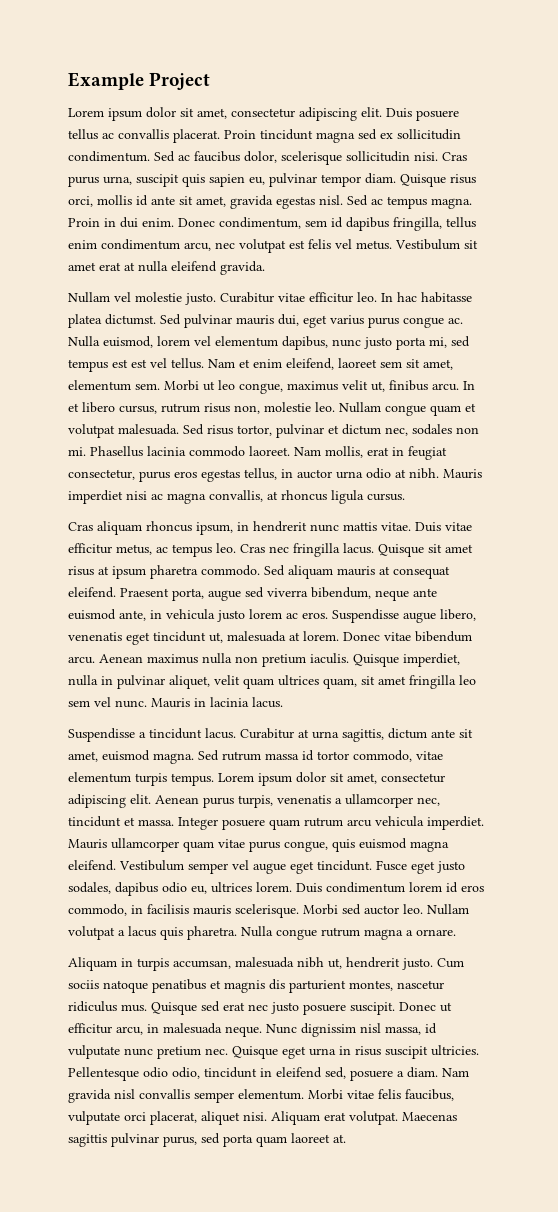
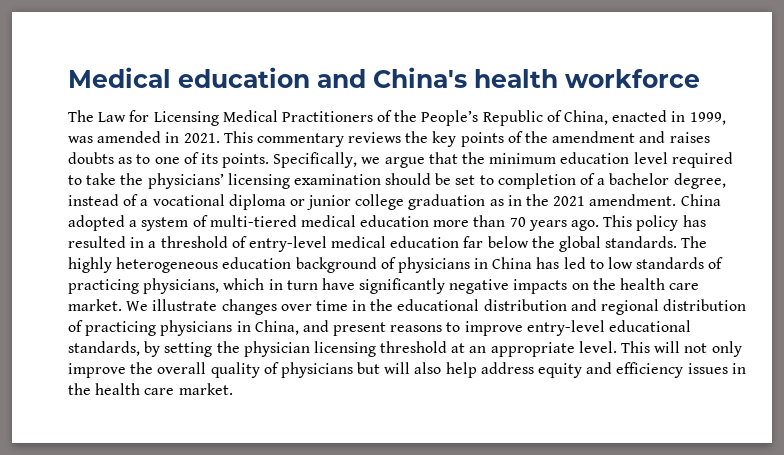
- Example Project
- Lorem ipsum dolor sit amet, consectetur adipiscing elit. Duis posuere tellus ac convallis placerat. Proin tincidunt magna sed ex sollicitudin condimentum. Sed ac faucibus dolor, scelerisque sollicitudin nisi. Cras purus urna, suscipit quis sapien eu, pulvinar tempor diam. Quisque risus orci, mollis id ante sit amet, gravida egestas nisl. Sed ac tempus magna. Proin in dui enim. Donec condimentum, sem id dapibus fringilla, tellus enim condimentum arcu, nec volutpat est felis vel metus. Vestibulum sit amet erat at nulla eleifend gravida.
- Nullam vel molestie justo. Curabitur vitae efficitur leo. In hac habitasse platea dictumst. Sed pulvinar mauris dui, eget varius purus congue ac. Nulla euismod, lorem vel elementum dapibus, nunc justo porta mi, sed tempus est est vel tellus. Nam et enim eleifend, laoreet sem sit amet, elementum sem. Morbi ut leo congue, maximus velit ut, finibus arcu. In et libero cursus, rutrum risus non, molestie leo. Nullam congue quam et volutpat malesuada. Sed risus tortor, pulvinar et dictum nec, sodales non mi. Phasellus lacinia commodo laoreet. Nam mollis, erat in feugiat consectetur, purus eros egestas tellus, in auctor urna odio at nibh. Mauris imperdiet nisi ac magna convallis, at rhoncus ligula cursus.
- Cras aliquam rhoncus ipsum, in hendrerit nunc mattis vitae. Duis vitae efficitur metus, ac tempus leo. Cras nec fringilla lacus. Quisque sit amet risus at ipsum pharetra commodo. Sed aliquam mauris at consequat eleifend. Praesent porta, augue sed viverra bibendum, neque ante euismod ante, in vehicula justo lorem ac eros. Suspendisse augue libero, venenatis eget tincidunt ut, malesuada at lorem. Donec vitae bibendum arcu. Aenean maximus nulla non pretium iaculis. Quisque imperdiet, nulla in pulvinar aliquet, velit quam ultrices quam, sit amet fringilla leo sem vel nunc. Mauris in lacinia lacus.
- Suspendisse a tincidunt lacus. Curabitur at urna sagittis, dictum ante sit amet, euismod magna. Sed rutrum massa id tortor commodo, vitae elementum turpis tempus. Lorem ipsum dolor sit amet, consectetur adipiscing elit. Aenean purus turpis, venenatis a ullamcorper nec, tincidunt et massa. Integer posuere quam rutrum arcu vehicula imperdiet. Mauris ullamcorper quam vitae purus congue, quis euismod magna eleifend. Vestibulum semper vel augue eget tincidunt. Fusce eget justo sodales, dapibus odio eu, ultrices lorem. Duis condimentum lorem id eros commodo, in facilisis mauris scelerisque. Morbi sed auctor leo. Nullam volutpat a lacus quis pharetra. Nulla congue rutrum magna a ornare.
- Aliquam in turpis accumsan, malesuada nibh ut, hendrerit justo. Cum sociis natoque penatibus et magnis dis parturient montes, nascetur ridiculus mus. Quisque sed erat nec justo posuere suscipit. Donec ut efficitur arcu, in malesuada neque. Nunc dignissim nisl massa, id vulputate nunc pretium nec. Quisque eget urna in risus suscipit ultricies. Pellentesque odio odio, tincidunt in eleifend sed, posuere a diam. Nam gravida nisl convallis semper elementum. Morbi vitae felis faucibus, vulputate orci placerat, aliquet nisi. Aliquam erat volutpat. Maecenas sagittis pulvinar purus, sed porta quam laoreet at.
+ Medical education and China's health workforce
+ The Law for Licensing Medical Practitioners of the People’s Republic of China, enacted in 1999, was amended in 2021. This commentary reviews the key points of the amendment and raises doubts as to one of its points. Specifically, we argue that the minimum education level required to take the physicians’ licensing examination should be set to completion of a bachelor degree, instead of a vocational diploma or junior college graduation as in the 2021 amendment. China adopted a system of multi-tiered medical education more than 70 years ago. This policy has resulted in a threshold of entry-level medical education far below the global standards. The highly heterogeneous education background of physicians in China has led to low standards of practicing physicians, which in turn have significantly negative impacts on the health care market. We illustrate changes over time in the educational distribution and regional distribution of practicing physicians in China, and present reasons to improve entry-level educational standards, by setting the physician licensing threshold at an appropriate level. This will not only improve the overall quality of physicians but will also help address equity and efficiency issues in the health care market.

